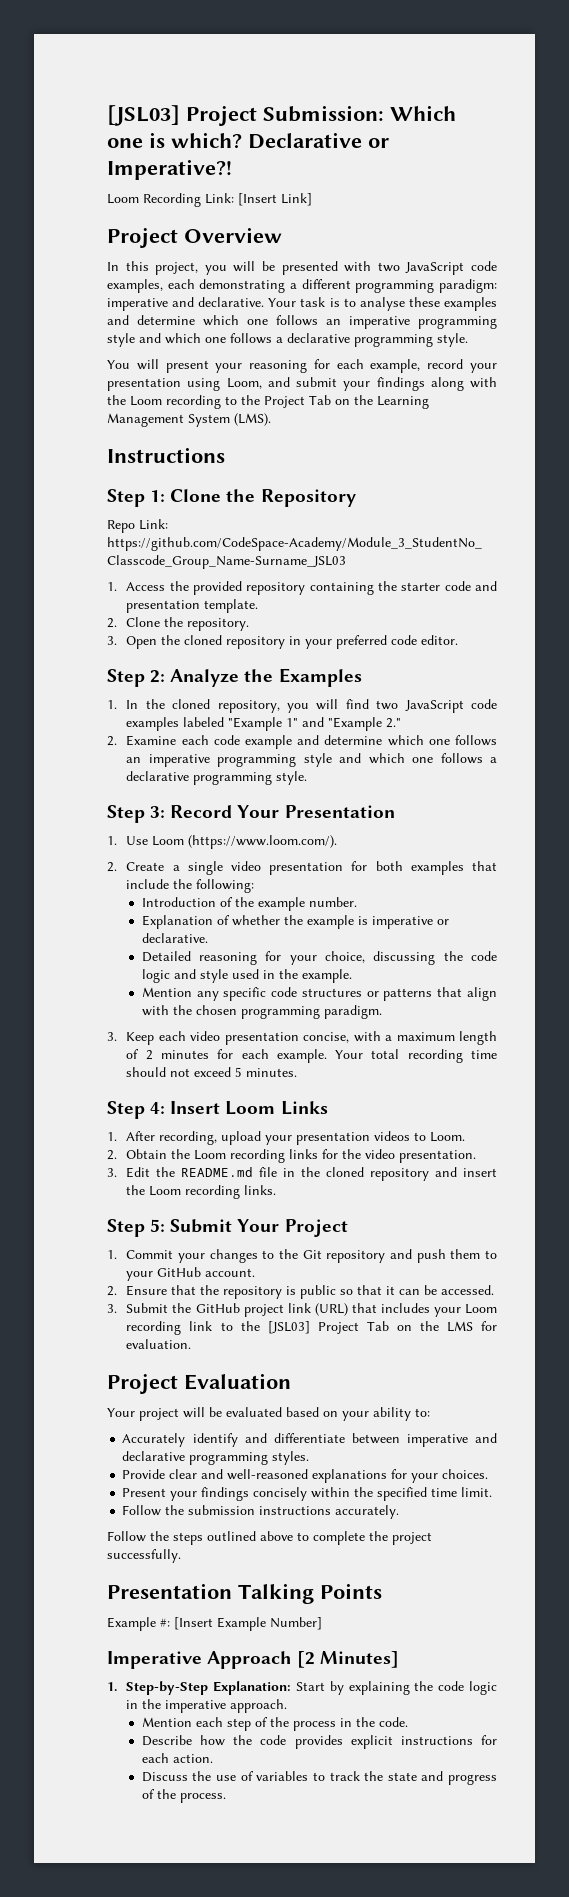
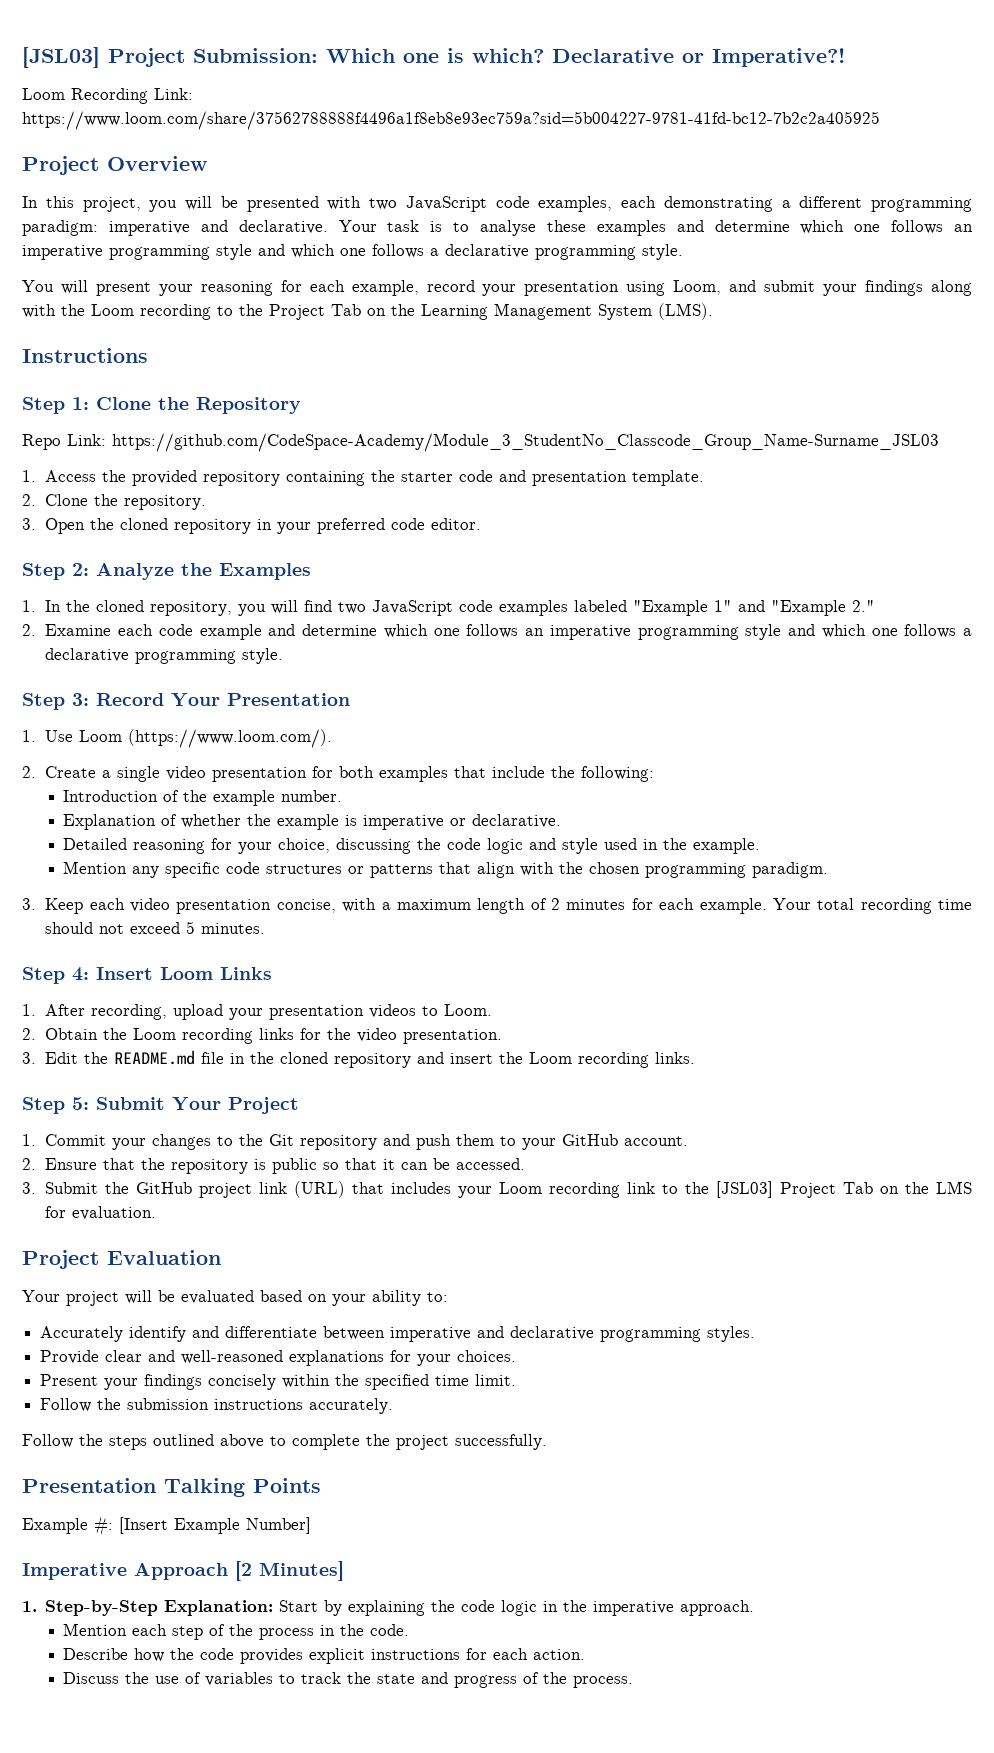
- Loom Recording Link: [Insert Link]
+ Loom Recording Link: https://www.loom.com/share/37562788888f4496a1f8eb8e93ec759a?sid=5b004227-9781-41fd-bc12-7b2c2a405925

